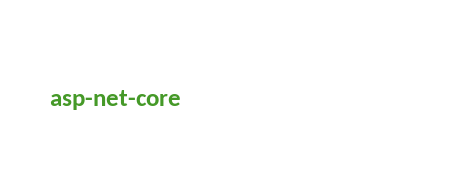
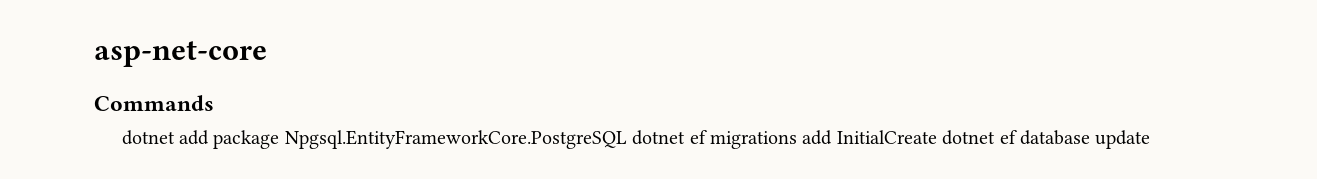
+ Commands
+ dotnet add package Npgsql.EntityFrameworkCore.PostgreSQL dotnet ef migrations add InitialCreate dotnet ef database update

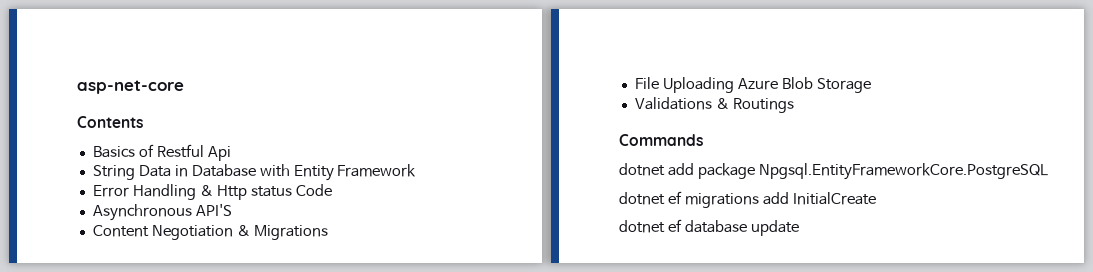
+ Contents
+ Basics of Restful Api
+ String Data in Database with Entity Framework
+ Error Handling & Http status Code
+ Asynchronous API'S
+ Content Negotiation & Migrations
+ File Uploading Azure Blob Storage
+ Validations & Routings
- dotnet add package Npgsql.EntityFrameworkCore.PostgreSQL dotnet ef migrations add InitialCreate dotnet ef database update
+ dotnet add package Npgsql.EntityFrameworkCore.PostgreSQL
+ dotnet ef migrations add InitialCreate
+ dotnet ef database update

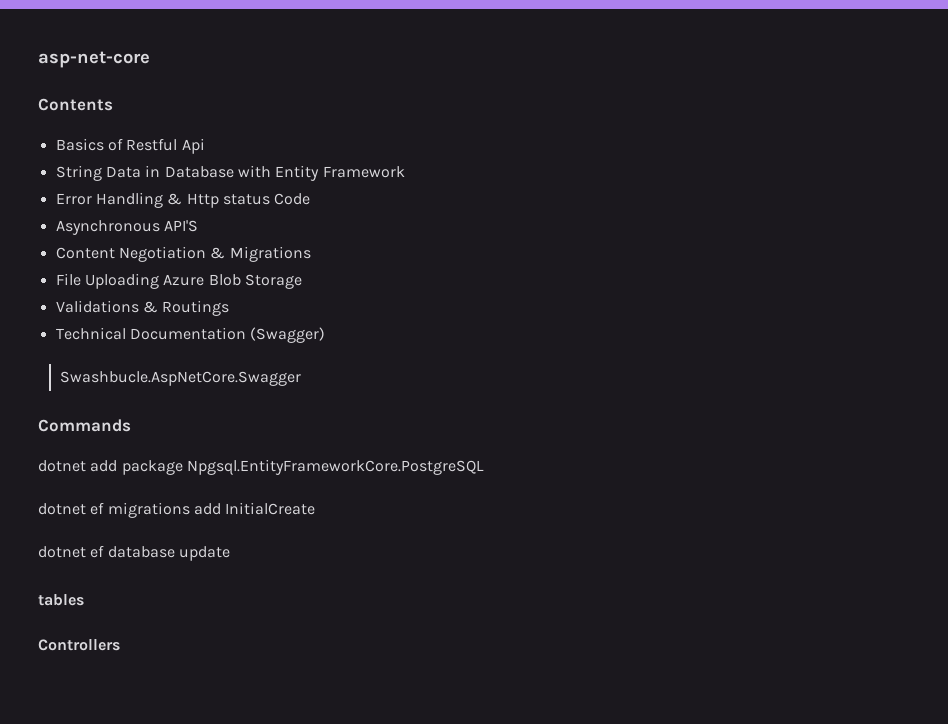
+ Technical Documentation (Swagger)
+ Swashbucle.AspNetCore.Swagger
+ tables
+ Controllers

